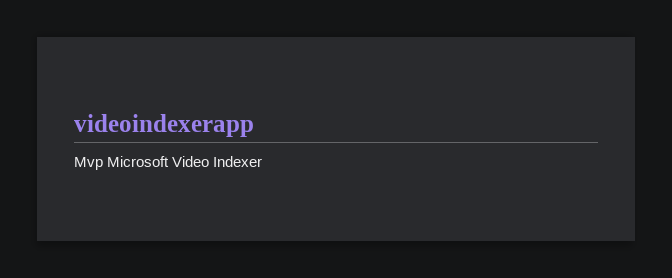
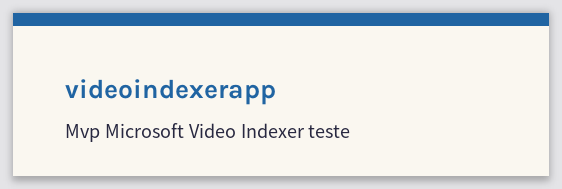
- Mvp Microsoft Video Indexer
+ Mvp Microsoft Video Indexer teste

